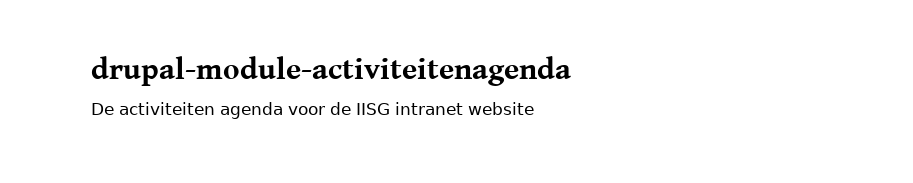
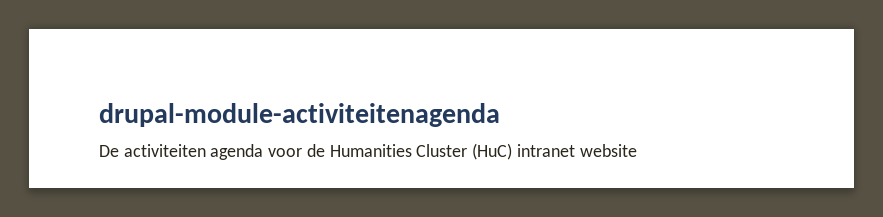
- De activiteiten agenda voor de IISG intranet website
+ De activiteiten agenda voor de Humanities Cluster (HuC) intranet website

